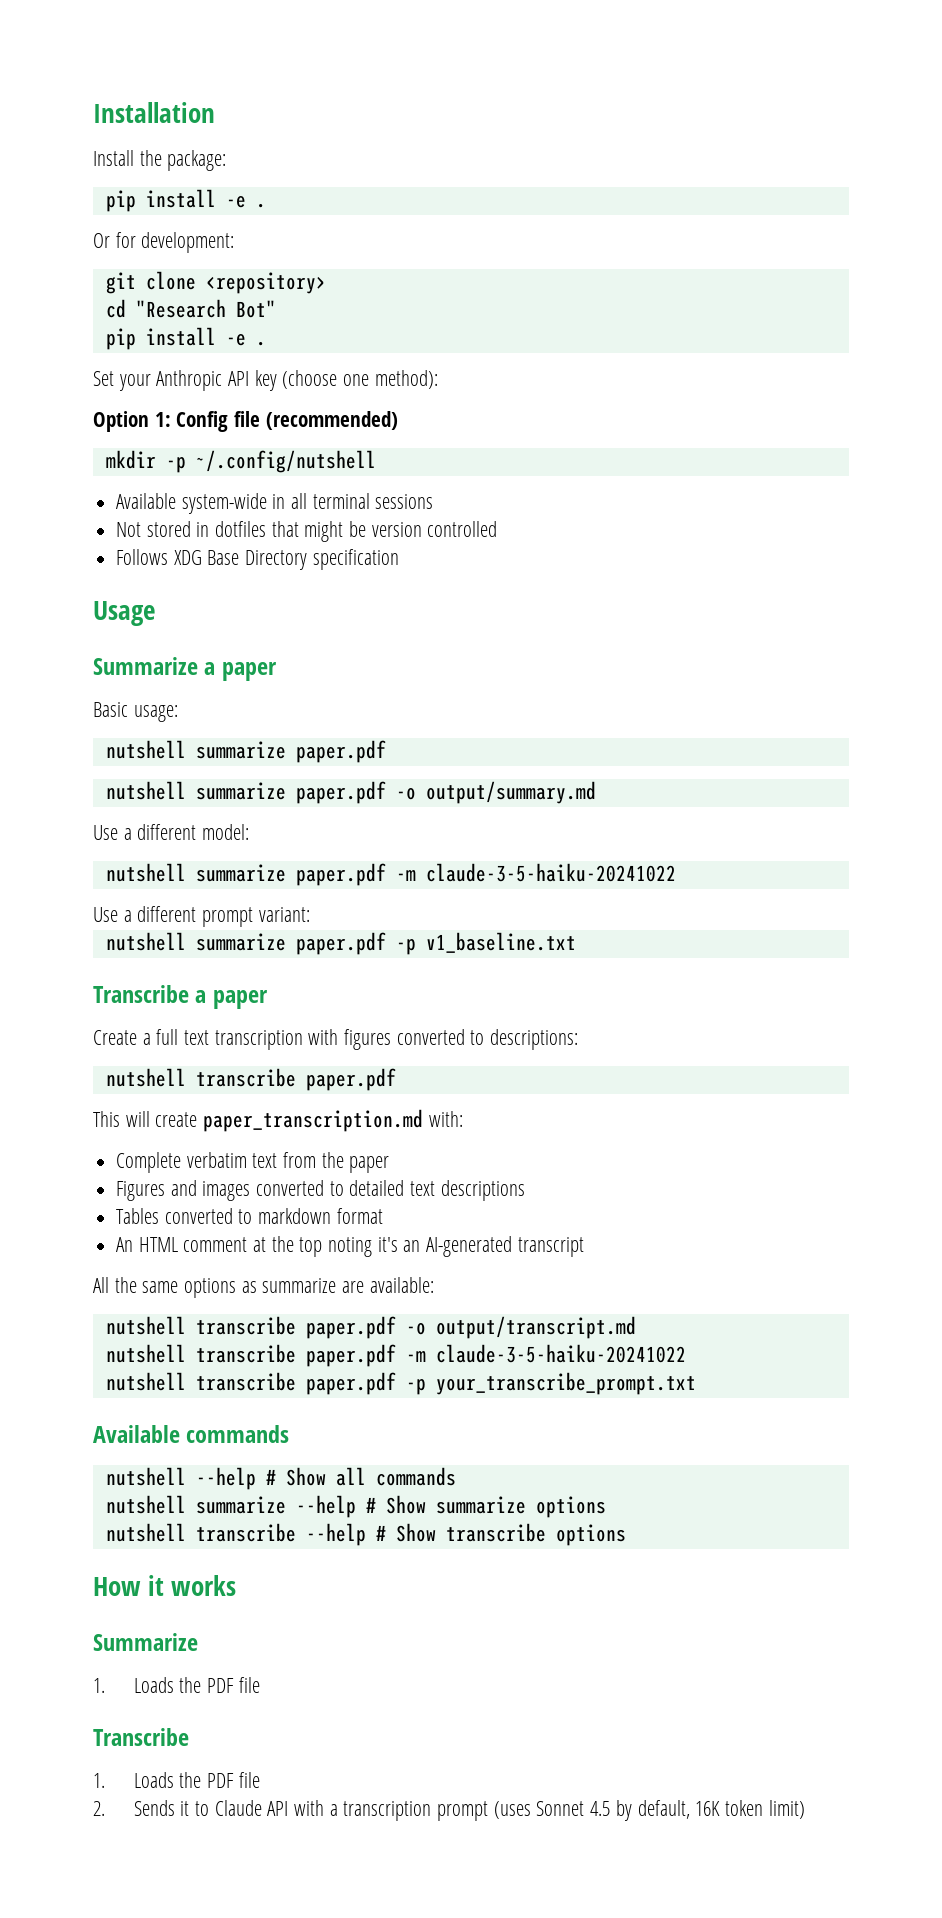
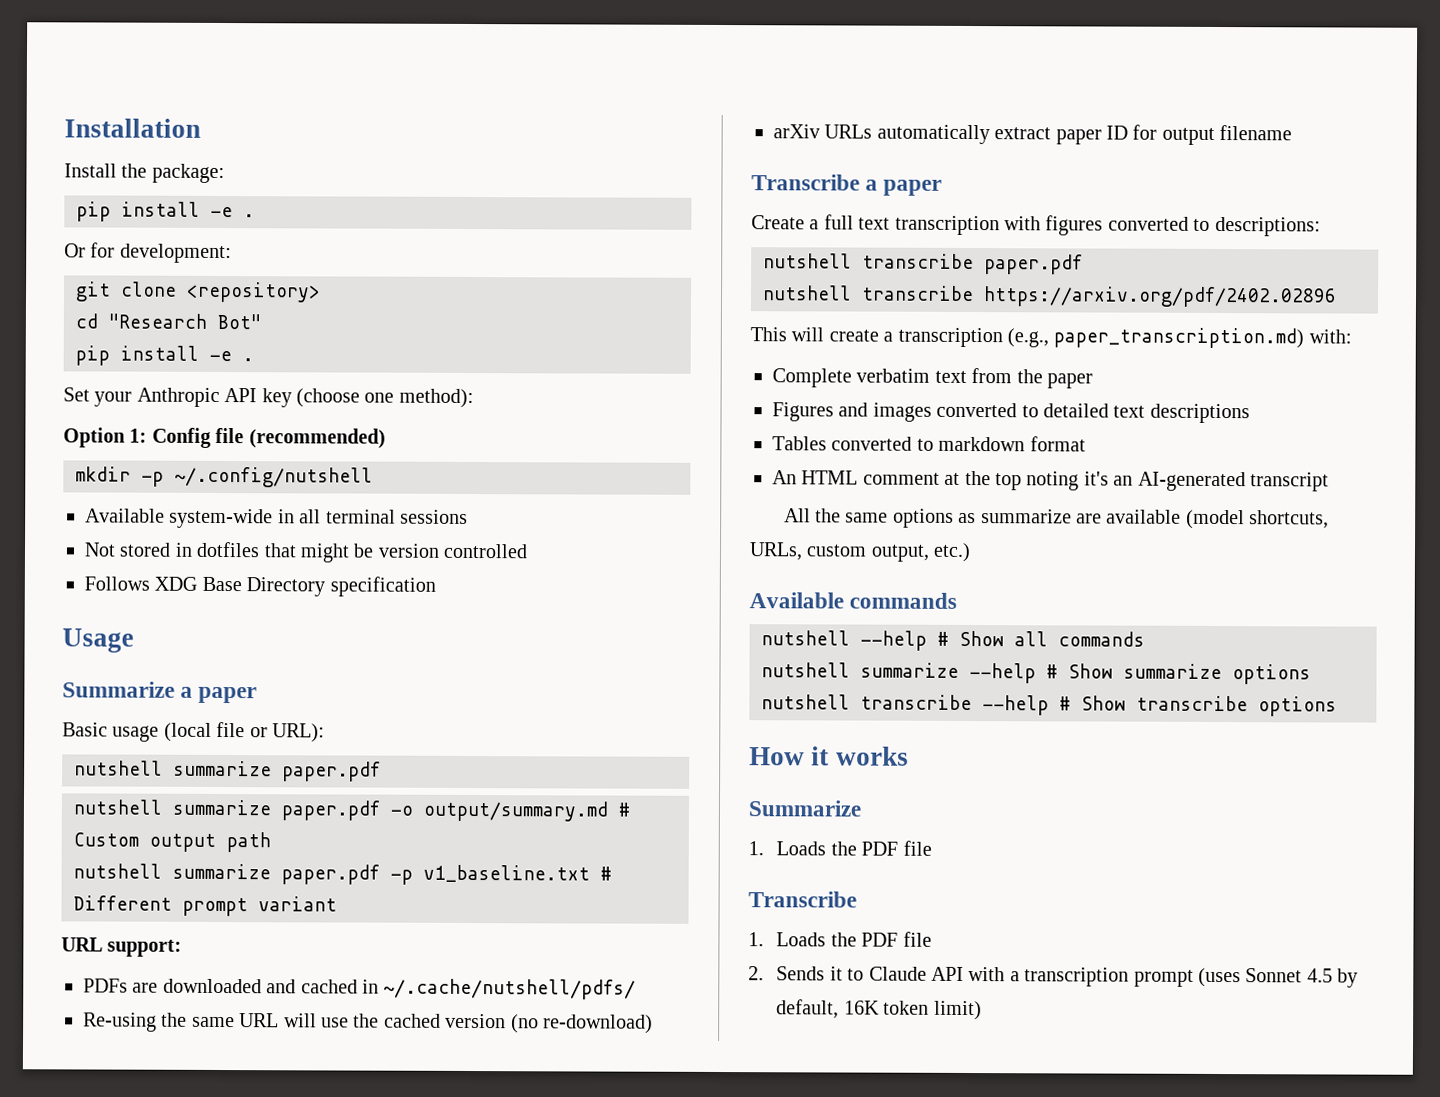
- Basic usage:
+ Basic usage (local file or URL):
- nutshell summarize paper.pdf -o output/summary.md
- Use a different model:
- nutshell summarize paper.pdf -m claude-3-5-haiku-20241022
- Use a different prompt variant:
+ nutshell summarize paper.pdf -o output/summary.md # Custom output path
- nutshell summarize paper.pdf -p v1_baseline.txt
+ nutshell summarize paper.pdf -p v1_baseline.txt # Different prompt variant
+ URL support:
+ PDFs are downloaded and cached in ~/.cache/nutshell/pdfs/
+ Re-using the same URL will use the cached version (no re-download)
+ arXiv URLs automatically extract paper ID for output filename
+ nutshell transcribe https://arxiv.org/pdf/2402.02896
- This will create paper_transcription.md with:
+ This will create a transcription (e.g., paper_transcription.md) with:
- All the same options as summarize are available:
- nutshell transcribe paper.pdf -o output/transcript.md
- nutshell transcribe paper.pdf -m claude-3-5-haiku-20241022
- nutshell transcribe paper.pdf -p your_transcribe_prompt.txt
+ All the same options as summarize are available (model shortcuts, URLs, custom output, etc.)

